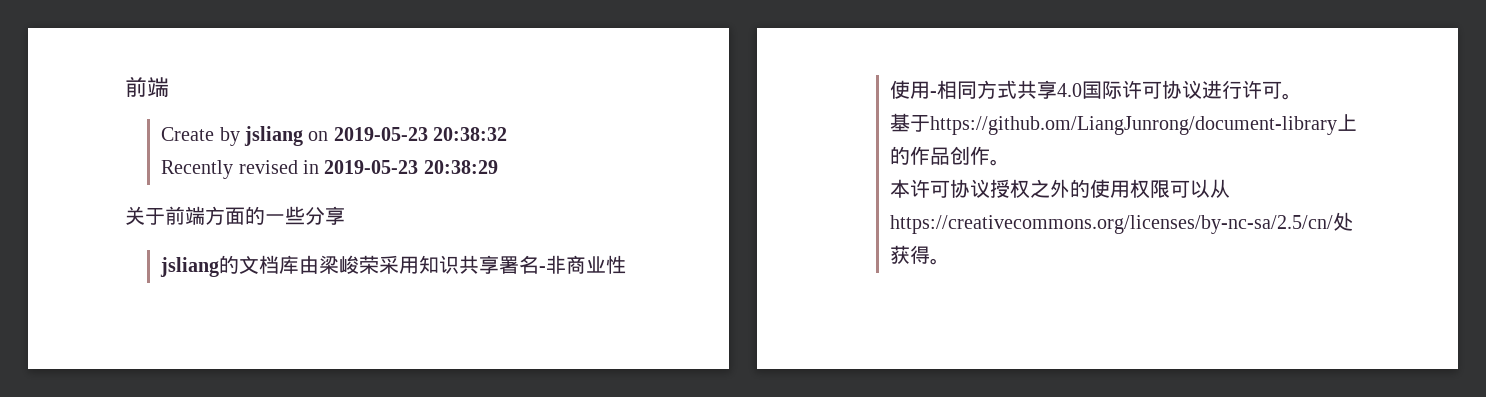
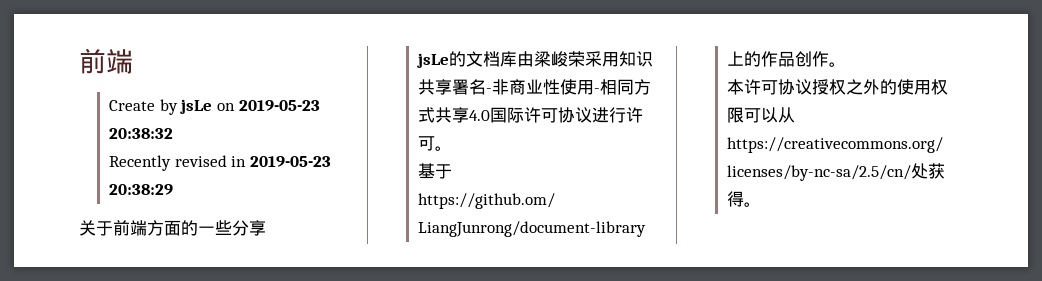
- Create by jsliang on 2019-05-23 20:38:32
+ Create by jsLe on 2019-05-23 20:38:32
- jsliang的文档库由梁峻荣采用知识共享署名-非商业性使用-相同方式共享4.0国际许可协议进行许可。
+ jsLe的文档库由梁峻荣采用知识共享署名-非商业性使用-相同方式共享4.0国际许可协议进行许可。

